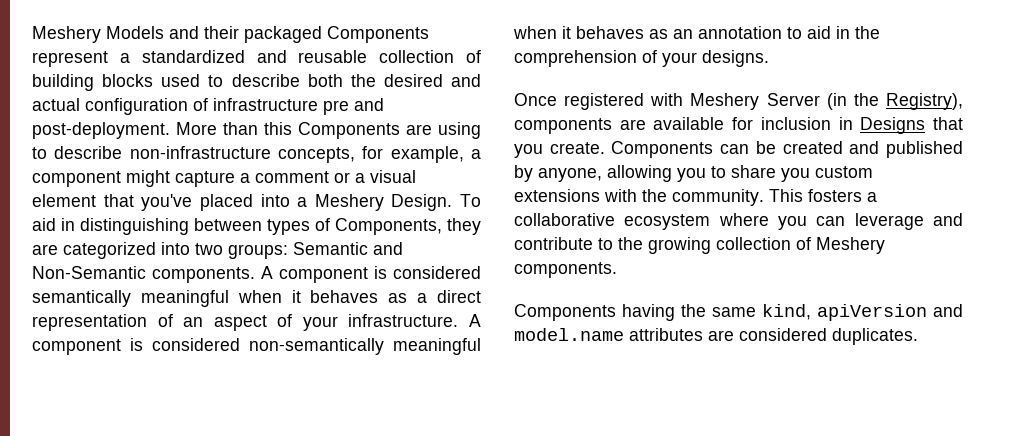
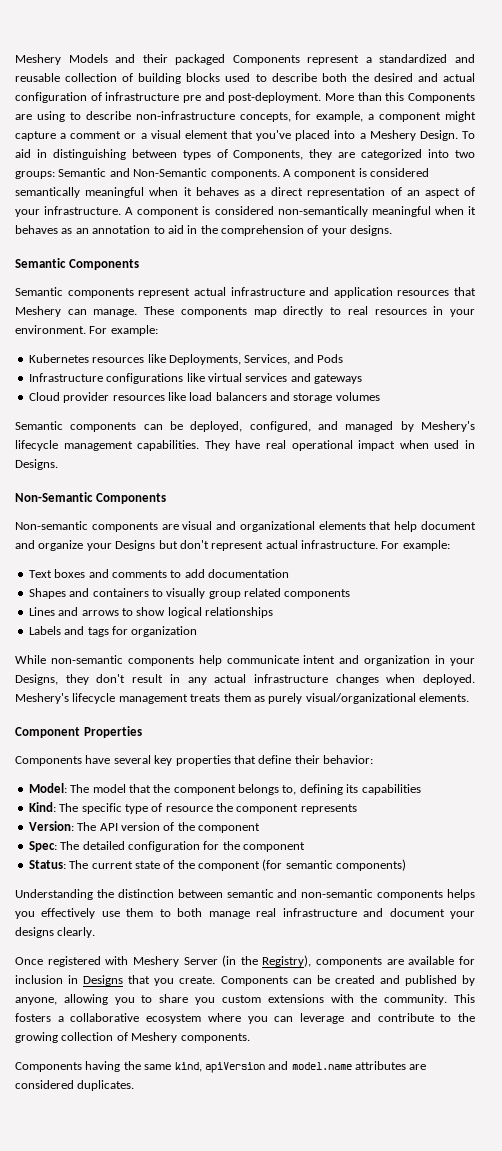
+ Semantic Components
+ Semantic components represent actual infrastructure and application resources that Meshery can manage. These components map directly to real resources in your environment. For example:
+ Kubernetes resources like Deployments, Services, and Pods
+ Infrastructure configurations like virtual services and gateways
+ Cloud provider resources like load balancers and storage volumes
+ Semantic components can be deployed, configured, and managed by Meshery's lifecycle management capabilities. They have real operational impact when used in Designs.
+ Non-Semantic Components
+ Non-semantic components are visual and organizational elements that help document and organize your Designs but don't represent actual infrastructure. For example:
+ Text boxes and comments to add documentation
+ Shapes and containers to visually group related components
+ Lines and arrows to show logical relationships
+ Labels and tags for organization
+ While non-semantic components help communicate intent and organization in your Designs, they don't result in any actual infrastructure changes when deployed. Meshery's lifecycle management treats them as purely visual/organizational elements.
+ Component Properties
+ Components have several key properties that define their behavior:
+ Model: The model that the component belongs to, defining its capabilities
+ Kind: The specific type of resource the component represents
+ Version: The API version of the component
+ Spec: The detailed configuration for the component
+ Status: The current state of the component (for semantic components)
+ Understanding the distinction between semantic and non-semantic components helps you effectively use them to both manage real infrastructure and document your designs clearly.

